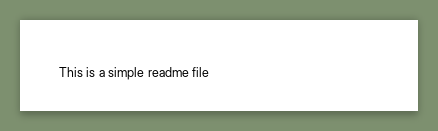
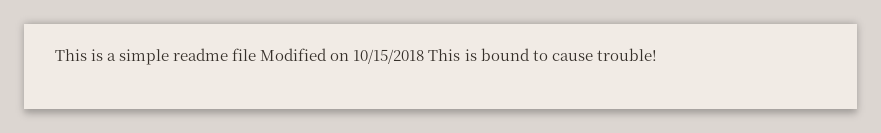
- This is a simple readme file
+ This is a simple readme file Modified on 10/15/2018 This is bound to cause trouble!

